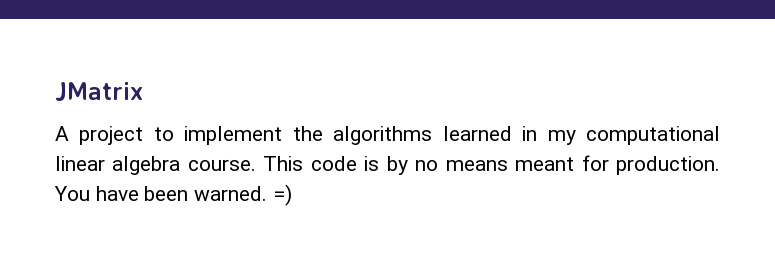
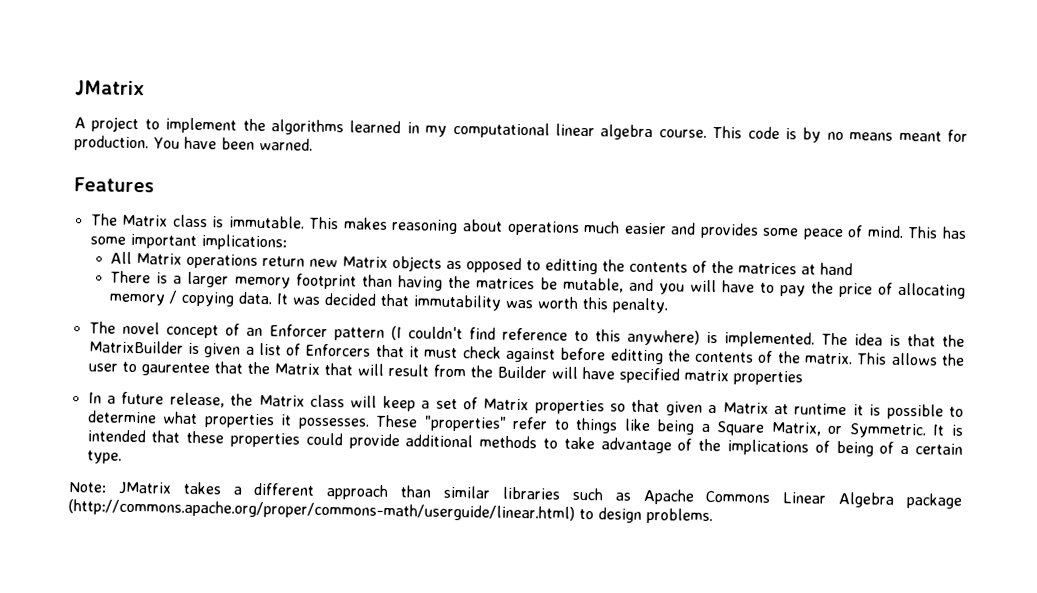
- You have been warned. =)
+ You have been warned.
+ Features
+ The Matrix class is immutable. This makes reasoning about operations much easier and provides some peace of mind. This has some important implications:
+ All Matrix operations return new Matrix objects as opposed to editting the contents of the matrices at hand
+ There is a larger memory footprint than having the matrices be mutable, and you will have to pay the price of allocating memory / copying data. It was decided that immutability was worth this penalty.
+ The novel concept of an Enforcer pattern (I couldn't find reference to this anywhere) is implemented. The idea is that the MatrixBuilder is given a list of Enforcers that it must check against before editting the contents of the matrix. This allows the user to gaurentee that the Matrix that will result from the Builder will have specified matrix properties
+ In a future release, the Matrix class will keep a set of Matrix properties so that given a Matrix at runtime it is possible to determine what properties it possesses. These "properties" refer to things like being a Square Matrix, or Symmetric. It is intended that these properties could provide additional methods to take advantage of the implications of being of a certain type.
+ Note: JMatrix takes a different approach than similar libraries such as Apache Commons Linear Algebra package (http://commons.apache.org/proper/commons-math/userguide/linear.html) to design problems.

